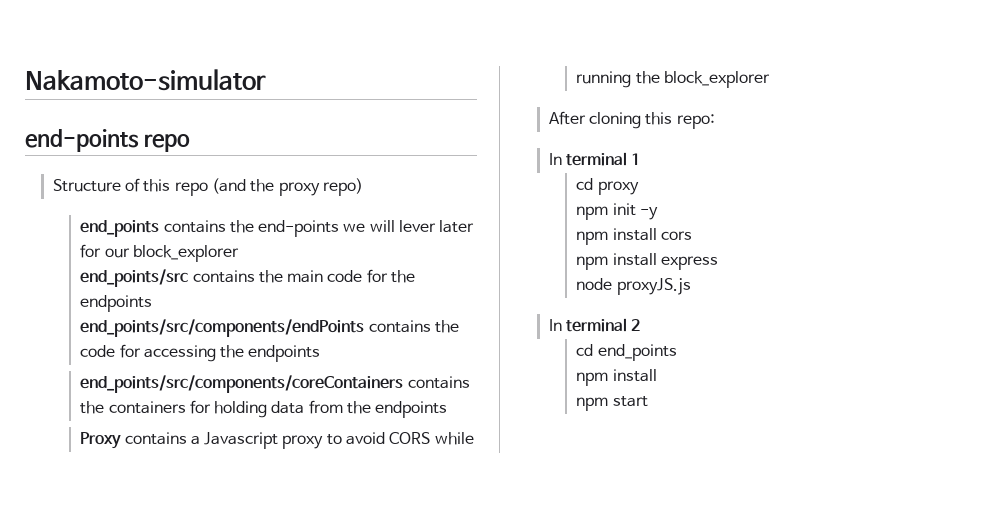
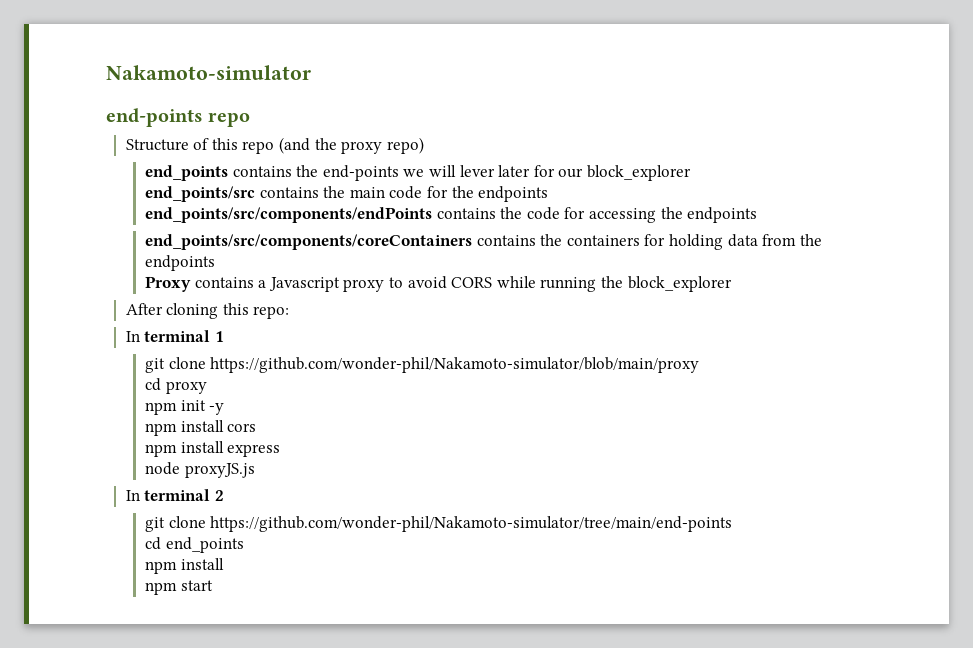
+ git clone https://github.com/wonder-phil/Nakamoto-simulator/blob/main/proxy
+ git clone https://github.com/wonder-phil/Nakamoto-simulator/tree/main/end-points

